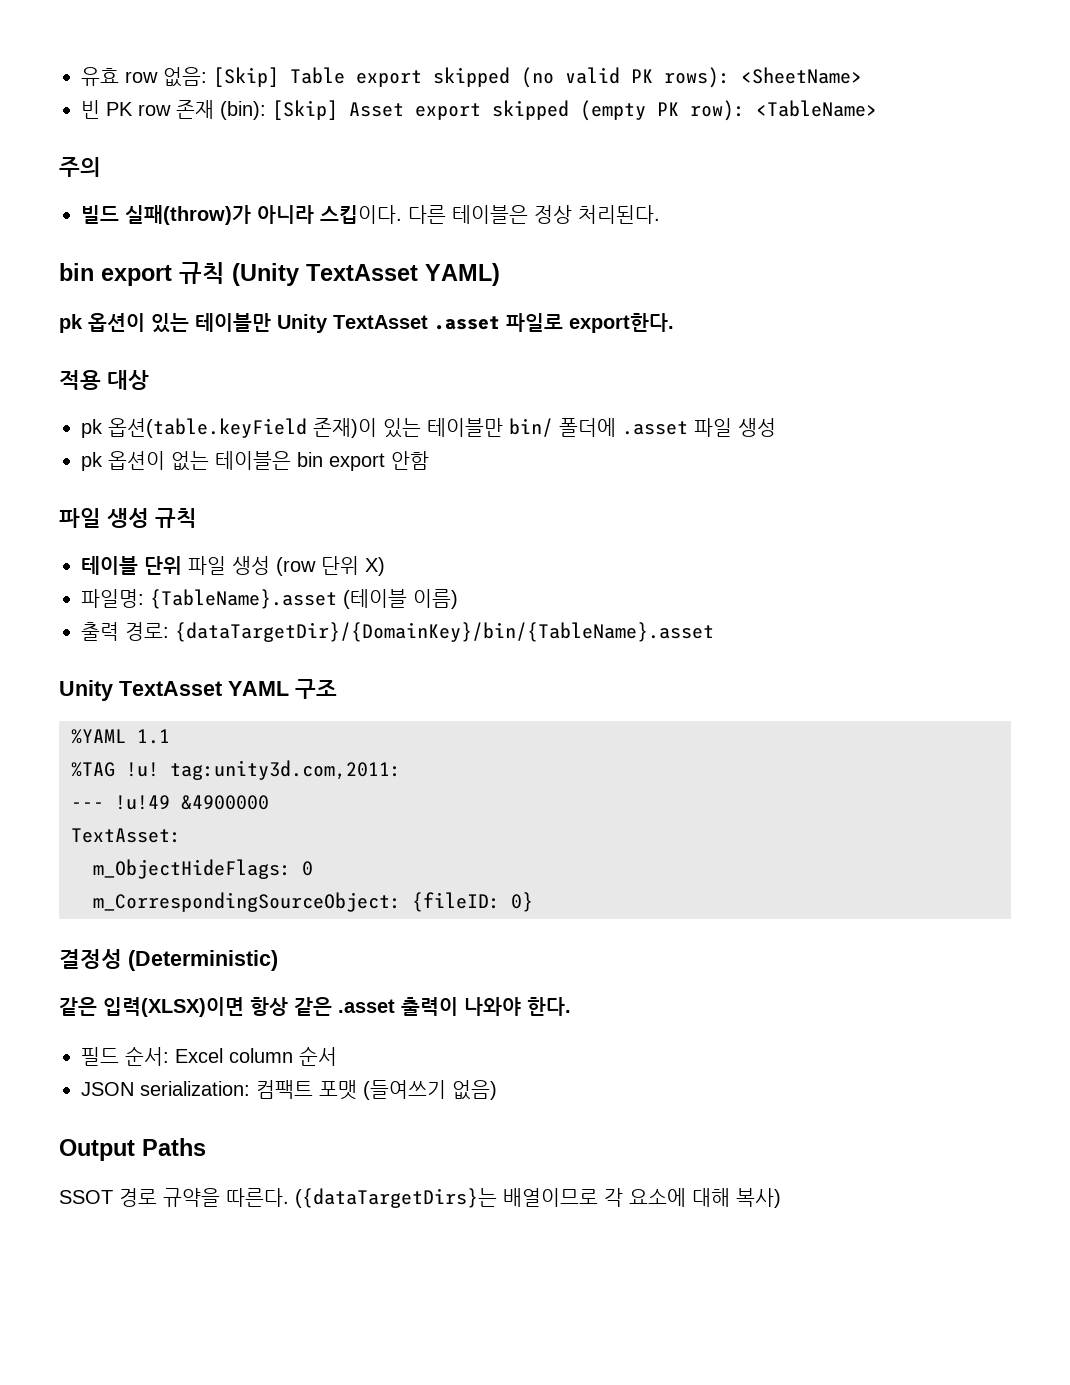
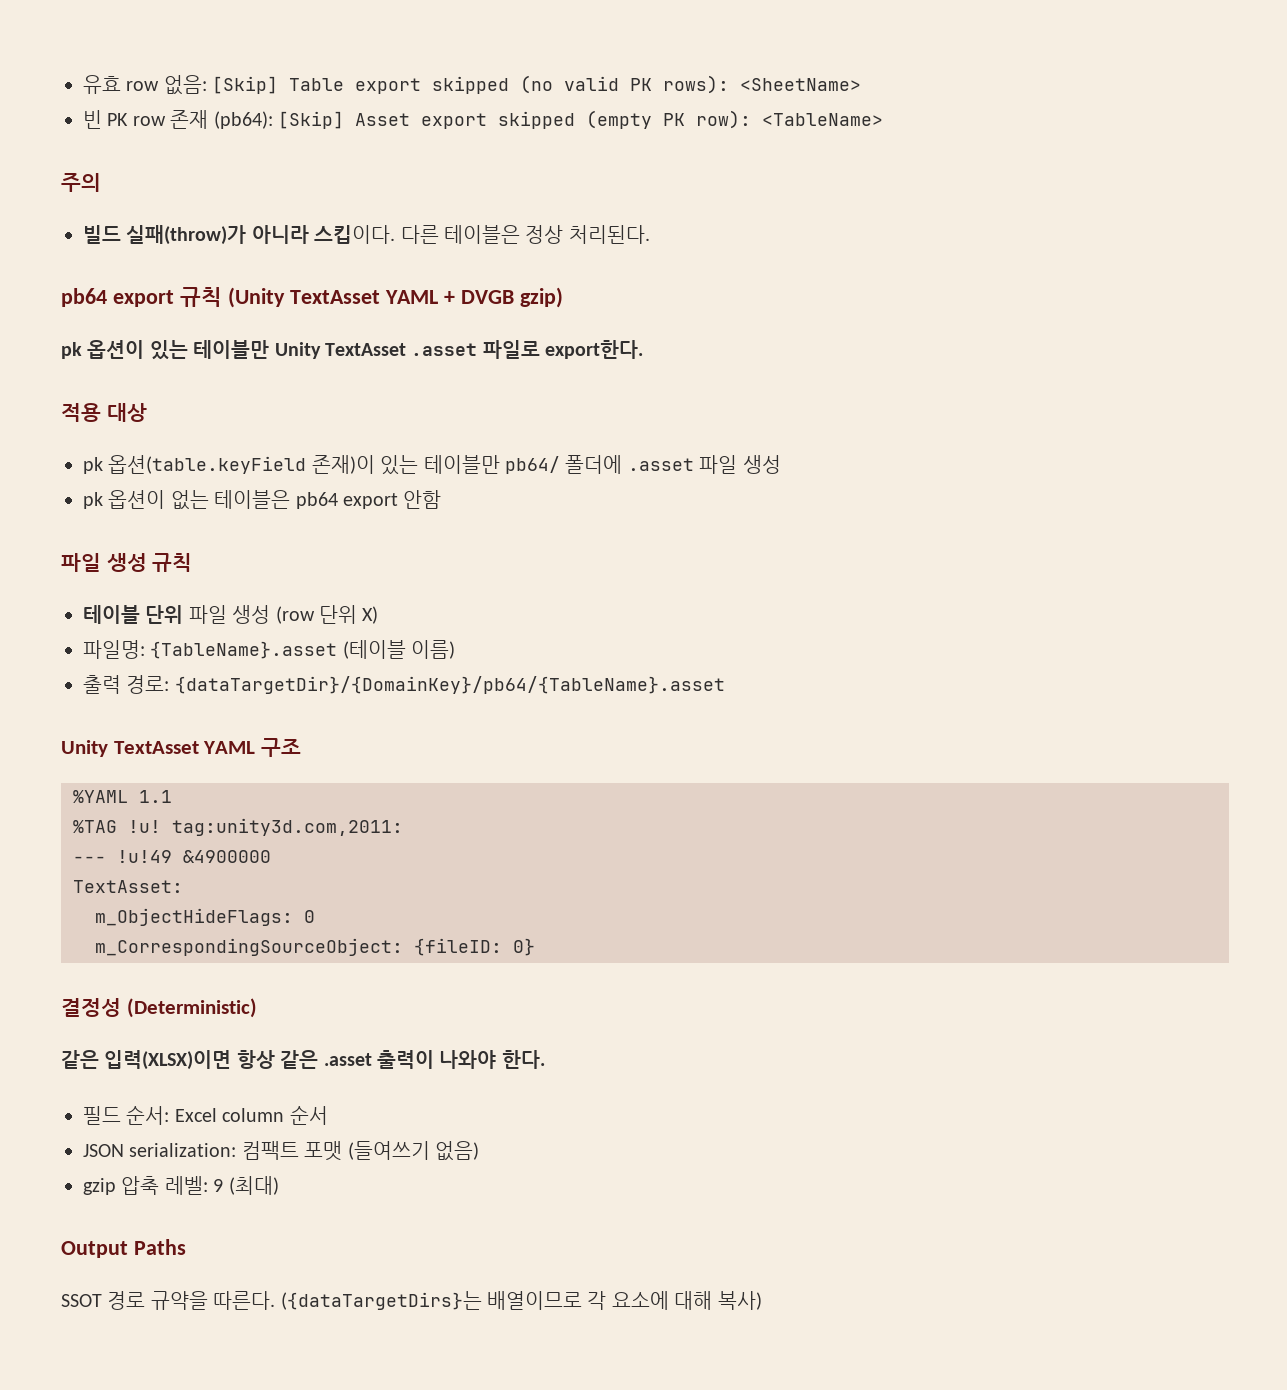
- 빈 PK row 존재 (bin): [Skip] Asset export skipped (empty PK row): <TableName>
+ 빈 PK row 존재 (pb64): [Skip] Asset export skipped (empty PK row): <TableName>
- bin export 규칙 (Unity TextAsset YAML)
+ pb64 export 규칙 (Unity TextAsset YAML + DVGB gzip)
- pk 옵션(table.keyField 존재)이 있는 테이블만 bin/ 폴더에 .asset 파일 생성
+ pk 옵션(table.keyField 존재)이 있는 테이블만 pb64/ 폴더에 .asset 파일 생성
- pk 옵션이 없는 테이블은 bin export 안함
+ pk 옵션이 없는 테이블은 pb64 export 안함
- 출력 경로: {dataTargetDir}/{DomainKey}/bin/{TableName}.asset
+ 출력 경로: {dataTargetDir}/{DomainKey}/pb64/{TableName}.asset
+ gzip 압축 레벨: 9 (최대)

